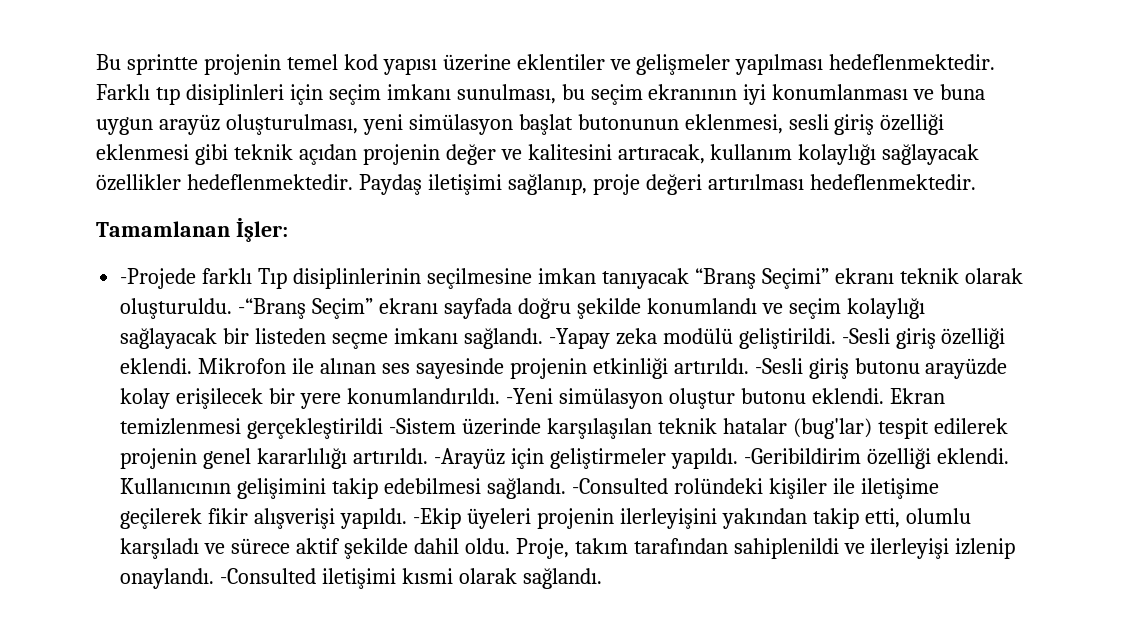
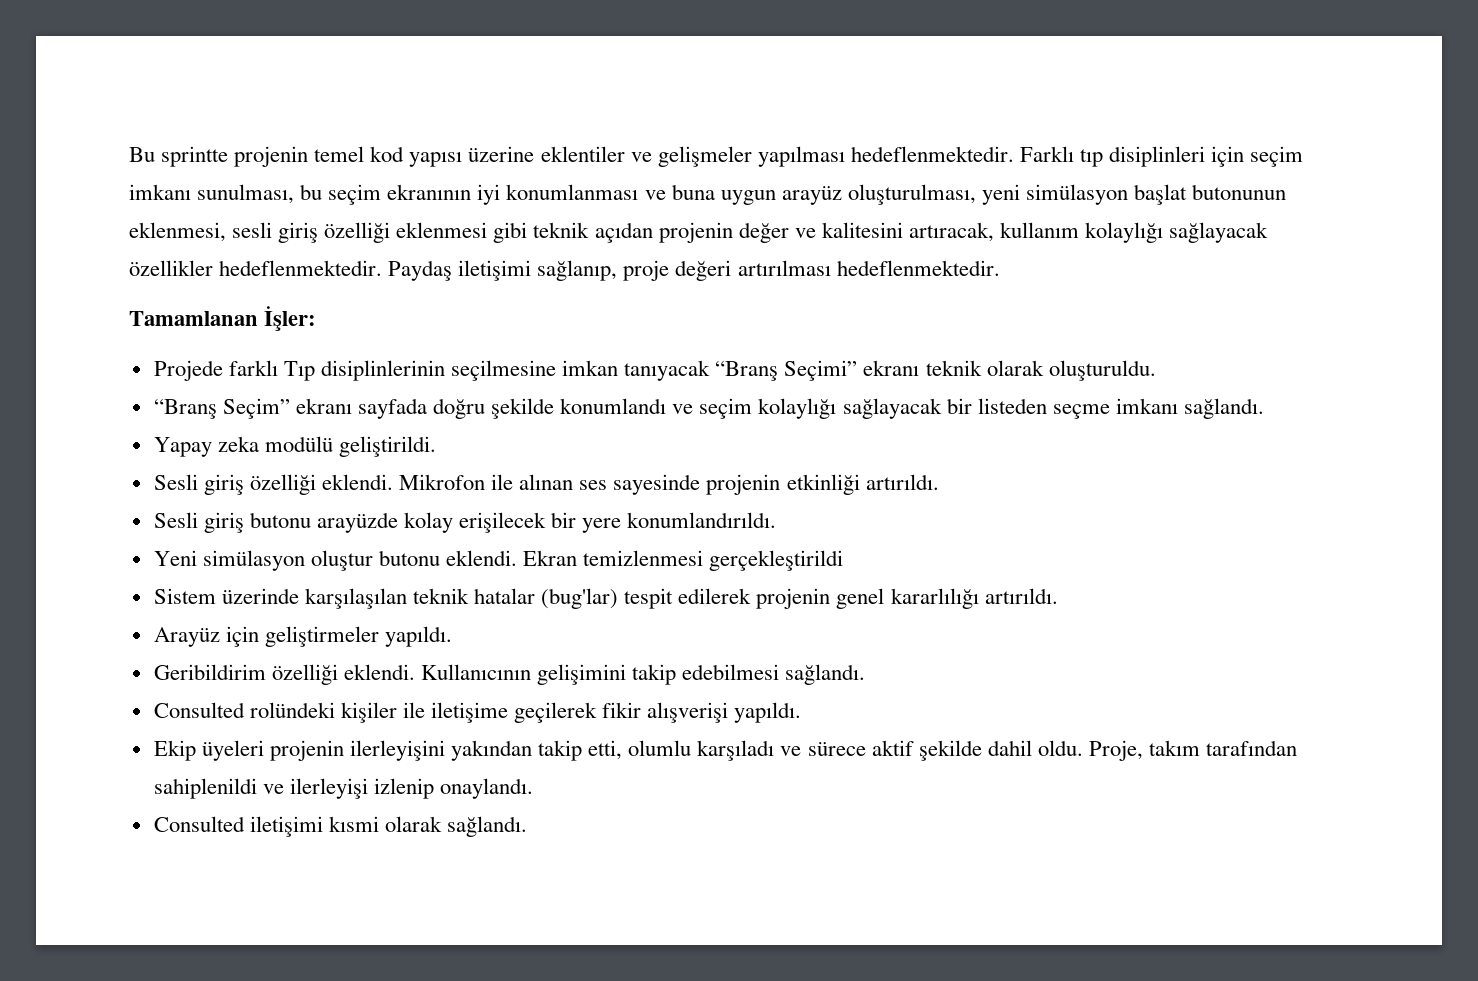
- -Projede farklı Tıp disiplinlerinin seçilmesine imkan tanıyacak “Branş Seçimi” ekranı teknik olarak oluşturuldu. -“Branş Seçim” ekranı sayfada doğru şekilde konumlandı ve seçim kolaylığı sağlayacak bir listeden seçme imkanı sağlandı. -Yapay zeka modülü geliştirildi. -Sesli giriş özelliği eklendi.
+ Projede farklı Tıp disiplinlerinin seçilmesine imkan tanıyacak “Branş Seçimi” ekranı teknik olarak oluşturuldu.
+ “Branş Seçim” ekranı sayfada doğru şekilde konumlandı ve seçim kolaylığı sağlayacak bir listeden seçme imkanı sağlandı.
+ Yapay zeka modülü geliştirildi.
+ Sesli giriş özelliği eklendi.
- Mikrofon ile alınan ses sayesinde projenin etkinliği artırıldı. -Sesli giriş butonu arayüzde kolay erişilecek bir yere konumlandırıldı. -Yeni simülasyon oluştur butonu eklendi.
+ Mikrofon ile alınan ses sayesinde projenin etkinliği artırıldı.
+ Sesli giriş butonu arayüzde kolay erişilecek bir yere konumlandırıldı.
+ Yeni simülasyon oluştur butonu eklendi.
- Ekran temizlenmesi gerçekleştirildi -Sistem üzerinde karşılaşılan teknik hatalar (bug'lar) tespit edilerek projenin genel kararlılığı artırıldı. -Arayüz için geliştirmeler yapıldı. -Geribildirim özelliği eklendi.
+ Ekran temizlenmesi gerçekleştirildi
+ Sistem üzerinde karşılaşılan teknik hatalar (bug'lar) tespit edilerek projenin genel kararlılığı artırıldı.
+ Arayüz için geliştirmeler yapıldı.
+ Geribildirim özelliği eklendi.
- Kullanıcının gelişimini takip edebilmesi sağlandı. -Consulted rolündeki kişiler ile iletişime geçilerek fikir alışverişi yapıldı. -Ekip üyeleri projenin ilerleyişini yakından takip etti, olumlu karşıladı ve sürece aktif şekilde dahil oldu.
+ Kullanıcının gelişimini takip edebilmesi sağlandı.
+ Consulted rolündeki kişiler ile iletişime geçilerek fikir alışverişi yapıldı.
+ Ekip üyeleri projenin ilerleyişini yakından takip etti, olumlu karşıladı ve sürece aktif şekilde dahil oldu.
- Proje, takım tarafından sahiplenildi ve ilerleyişi izlenip onaylandı. -Consulted iletişimi kısmi olarak sağlandı.
+ Proje, takım tarafından sahiplenildi ve ilerleyişi izlenip onaylandı.
+ Consulted iletişimi kısmi olarak sağlandı.

